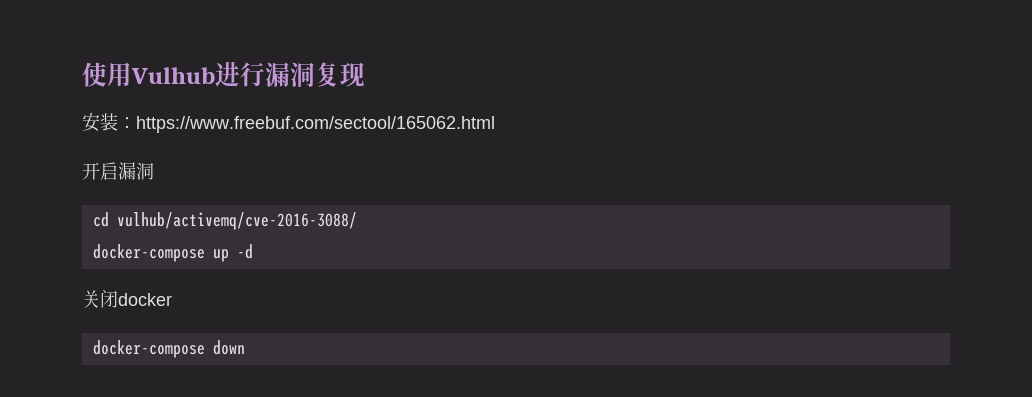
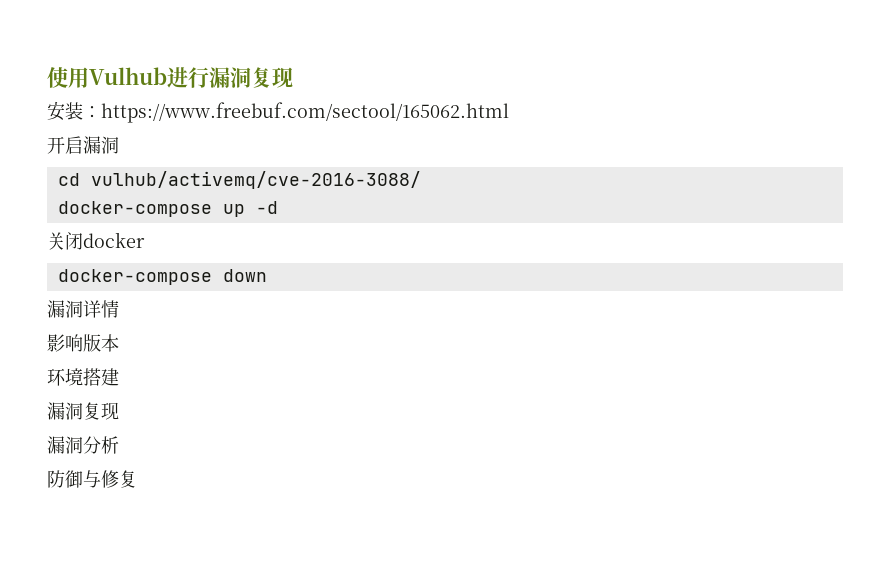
+ 漏洞详情
+ 影响版本
+ 环境搭建
+ 漏洞复现
+ 漏洞分析
+ 防御与修复

